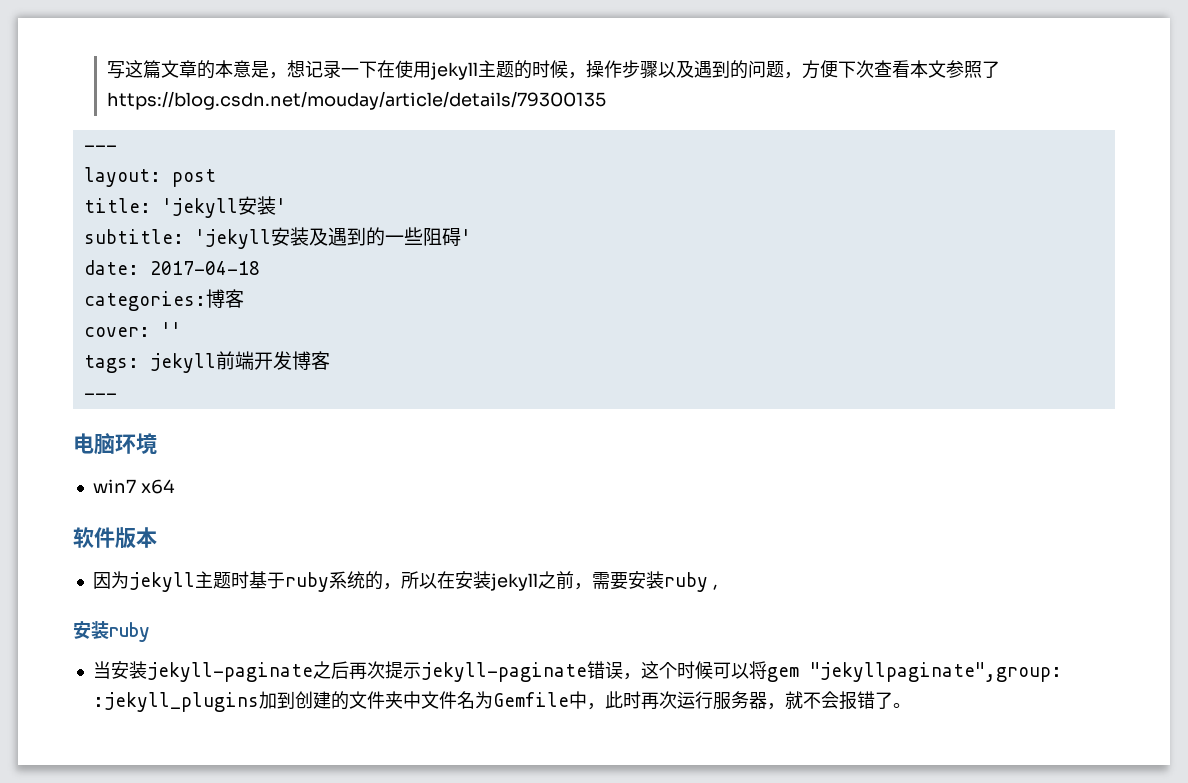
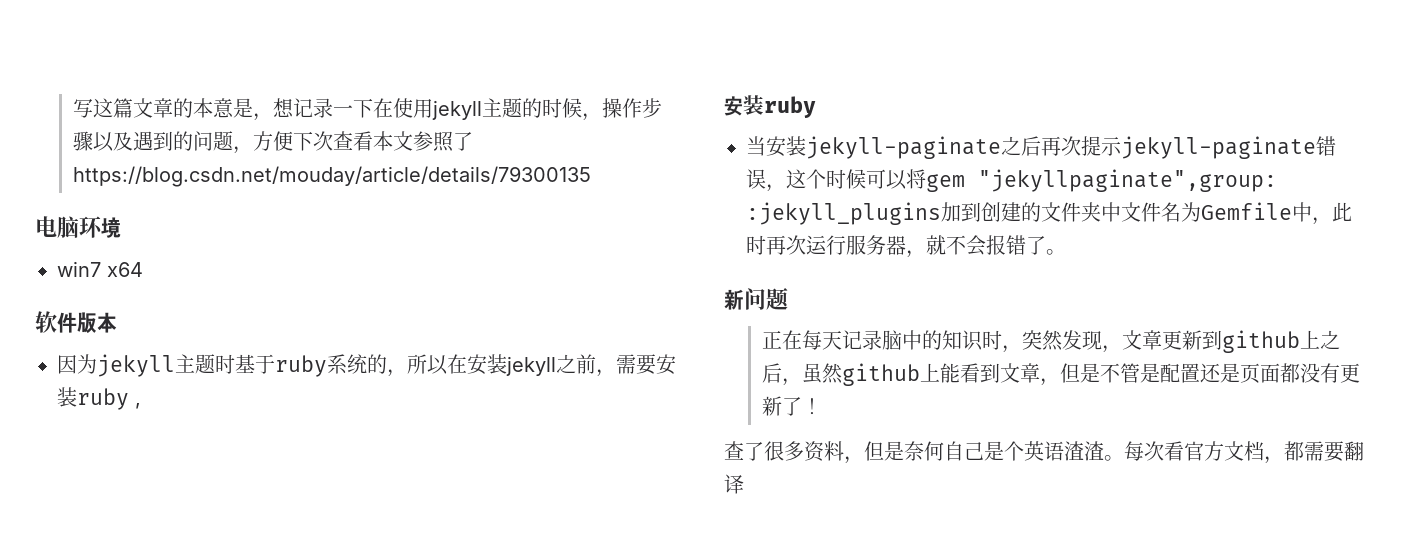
  写这篇文章的本意是，想记录一下在使用jekyll主题的时候，操作步骤以及遇到的问题，方便下次查看本文参照了https://blog.csdn.net/mouday/article/details/79300135
- ---
- layout: post
- title: 'jekyll安装'
- subtitle: 'jekyll安装及遇到的一些阻碍'
- date: 2017-04-18
- categories:博客
- cover: ''
- tags: jekyll前端开发博客
- ---
+ 新问题
+ 正在每天记录脑中的知识时，突然发现，文章更新到github上之后，虽然github上能看到文章，但是不管是配置还是页面都没有更新了！
+ 查了很多资料，但是奈何自己是个英语渣渣。每次看官方文档，都需要翻译

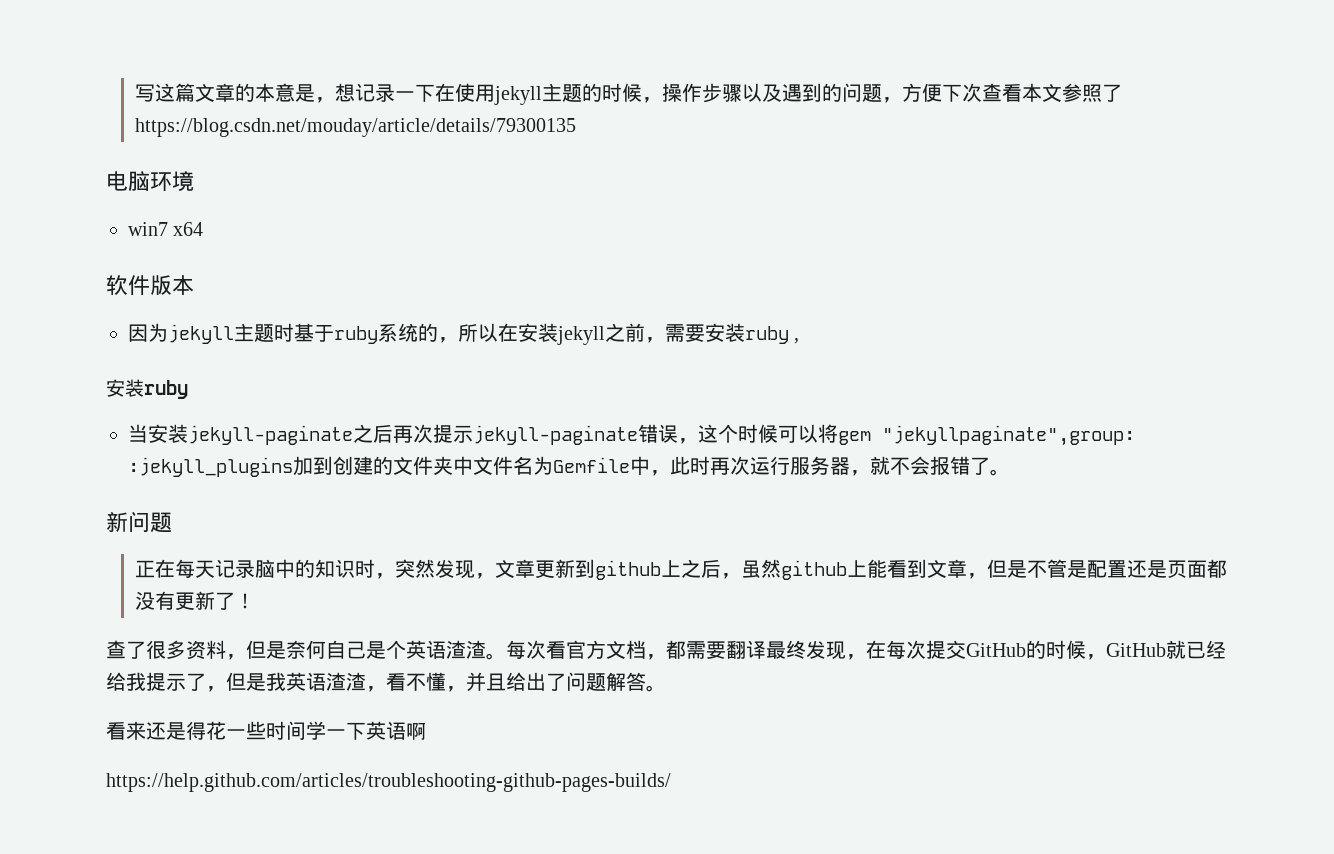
- 每次看官方文档，都需要翻译
+ 每次看官方文档，都需要翻译最终发现，在每次提交GitHub的时候，GitHub就已经给我提示了，但是我英语渣渣，看不懂，并且给出了问题解答。
+ 看来还是得花一些时间学一下英语啊
+ https://help.github.com/articles/troubleshooting-github-pages-builds/

